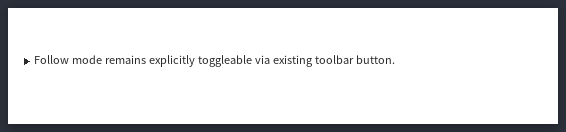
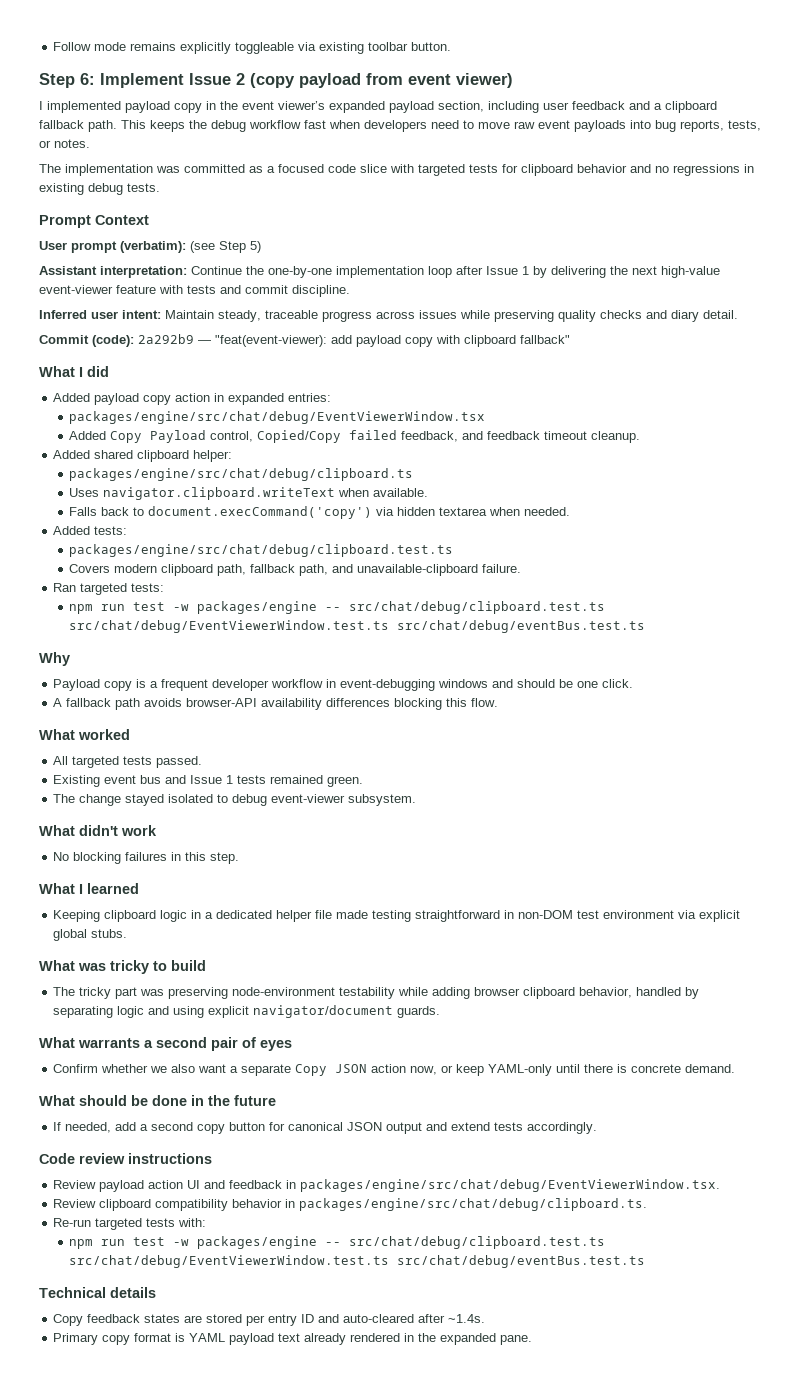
+ Step 6: Implement Issue 2 (copy payload from event viewer)
+ I implemented payload copy in the event viewer’s expanded payload section, including user feedback and a clipboard fallback path. This keeps the debug workflow fast when developers need to move raw event payloads into bug reports, tests, or notes.
+ The implementation was committed as a focused code slice with targeted tests for clipboard behavior and no regressions in existing debug tests.
+ Prompt Context
+ User prompt (verbatim): (see Step 5)
+ Assistant interpretation: Continue the one-by-one implementation loop after Issue 1 by delivering the next high-value event-viewer feature with tests and commit discipline.
+ Inferred user intent: Maintain steady, traceable progress across issues while preserving quality checks and diary detail.
+ Commit (code): 2a292b9 — "feat(event-viewer): add payload copy with clipboard fallback"
+ What I did
+ Added payload copy action in expanded entries:
+ packages/engine/src/chat/debug/EventViewerWindow.tsx
+ Added Copy Payload control, Copied/Copy failed feedback, and feedback timeout cleanup.
+ Added shared clipboard helper:
+ packages/engine/src/chat/debug/clipboard.ts
+ Uses navigator.clipboard.writeText when available.
+ Falls back to document.execCommand('copy') via hidden textarea when needed.
+ Added tests:
+ packages/engine/src/chat/debug/clipboard.test.ts
+ Covers modern clipboard path, fallback path, and unavailable-clipboard failure.
+ Ran targeted tests:
+ npm run test -w packages/engine -- src/chat/debug/clipboard.test.ts src/chat/debug/EventViewerWindow.test.ts src/chat/debug/eventBus.test.ts
+ Why
+ Payload copy is a frequent developer workflow in event-debugging windows and should be one click.
+ A fallback path avoids browser-API availability differences blocking this flow.
+ What worked
+ All targeted tests passed.
+ Existing event bus and Issue 1 tests remained green.
+ The change stayed isolated to debug event-viewer subsystem.
+ What didn't work
+ No blocking failures in this step.
+ What I learned
+ Keeping clipboard logic in a dedicated helper file made testing straightforward in non-DOM test environment via explicit global stubs.
+ What was tricky to build
+ The tricky part was preserving node-environment testability while adding browser clipboard behavior, handled by separating logic and using explicit navigator/document guards.
+ What warrants a second pair of eyes
+ Confirm whether we also want a separate Copy JSON action now, or keep YAML-only until there is concrete demand.
+ What should be done in the future
+ If needed, add a second copy button for canonical JSON output and extend tests accordingly.
+ Code review instructions
+ Review payload action UI and feedback in packages/engine/src/chat/debug/EventViewerWindow.tsx.
+ Review clipboard compatibility behavior in packages/engine/src/chat/debug/clipboard.ts.
+ Re-run targeted tests with:
+ npm run test -w packages/engine -- src/chat/debug/clipboard.test.ts src/chat/debug/EventViewerWindow.test.ts src/chat/debug/eventBus.test.ts
+ Technical details
+ Copy feedback states are stored per entry ID and auto-cleared after ~1.4s.
+ Primary copy format is YAML payload text already rendered in the expanded pane.

